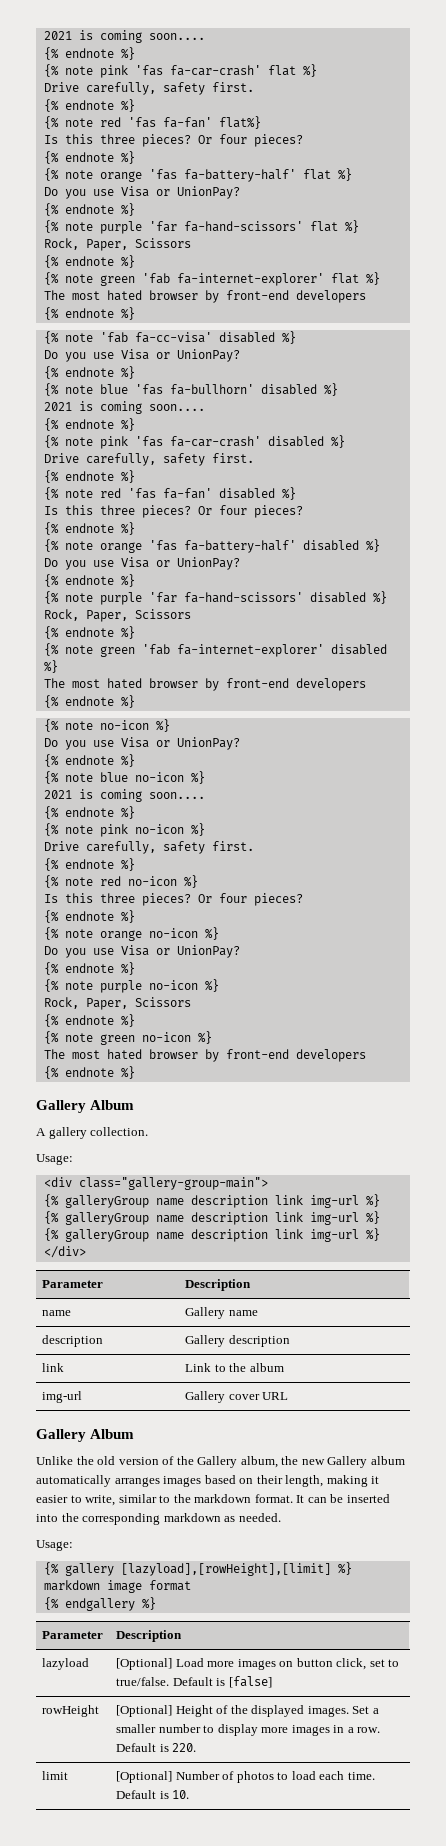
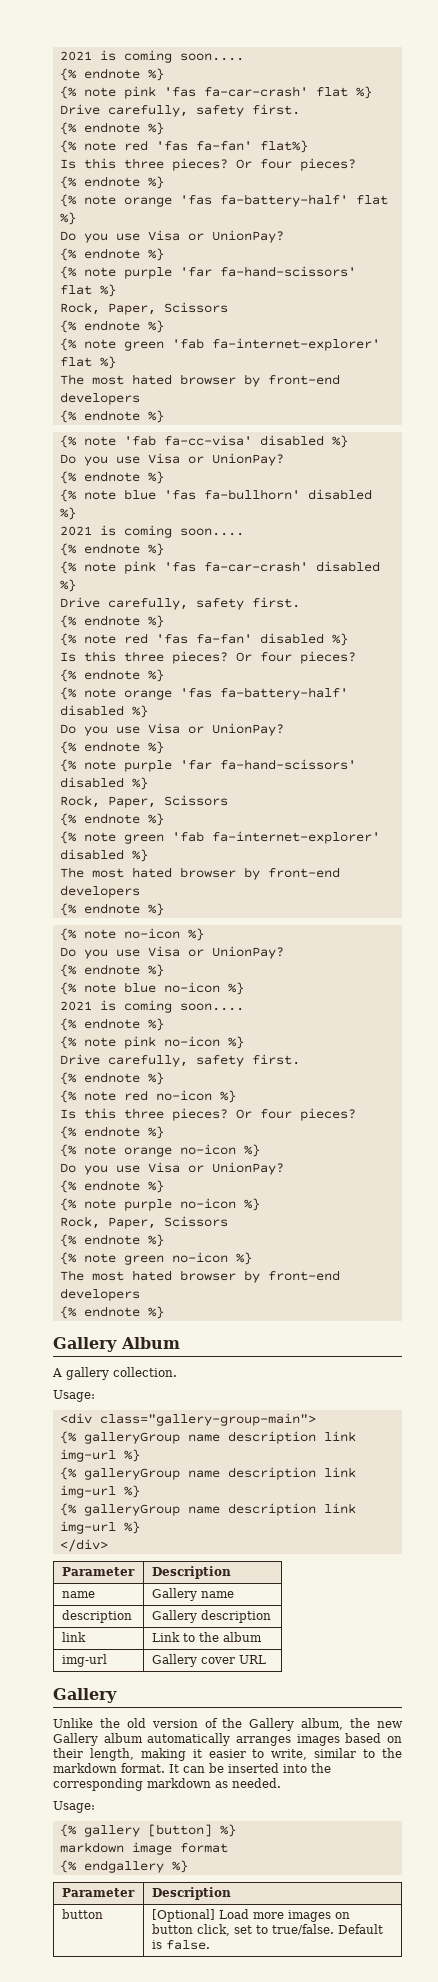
  img-url | Gallery cover URL
- Gallery Album
+ Gallery
- {% gallery [lazyload],[rowHeight],[limit] %}
+ {% gallery [button] %}
- lazyload | [Optional] Load more images on button click, set to true/false. Default is [false]
- rowHeight | [Optional] Height of the displayed images. Set a smaller number to display more images in a row. Default is 220.
- limit | [Optional] Number of photos to load each time. Default is 10.
+ button | [Optional] Load more images on button click, set to true/false. Default is false.

